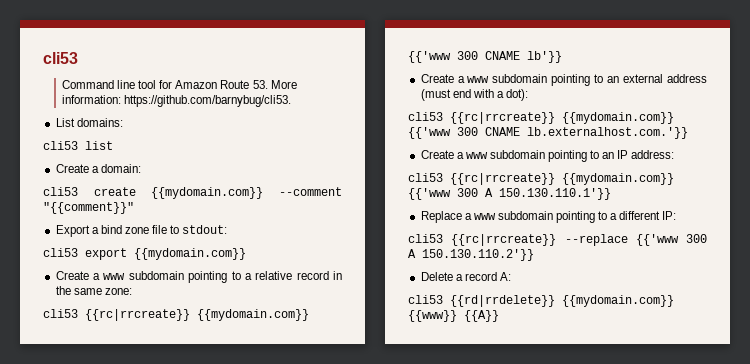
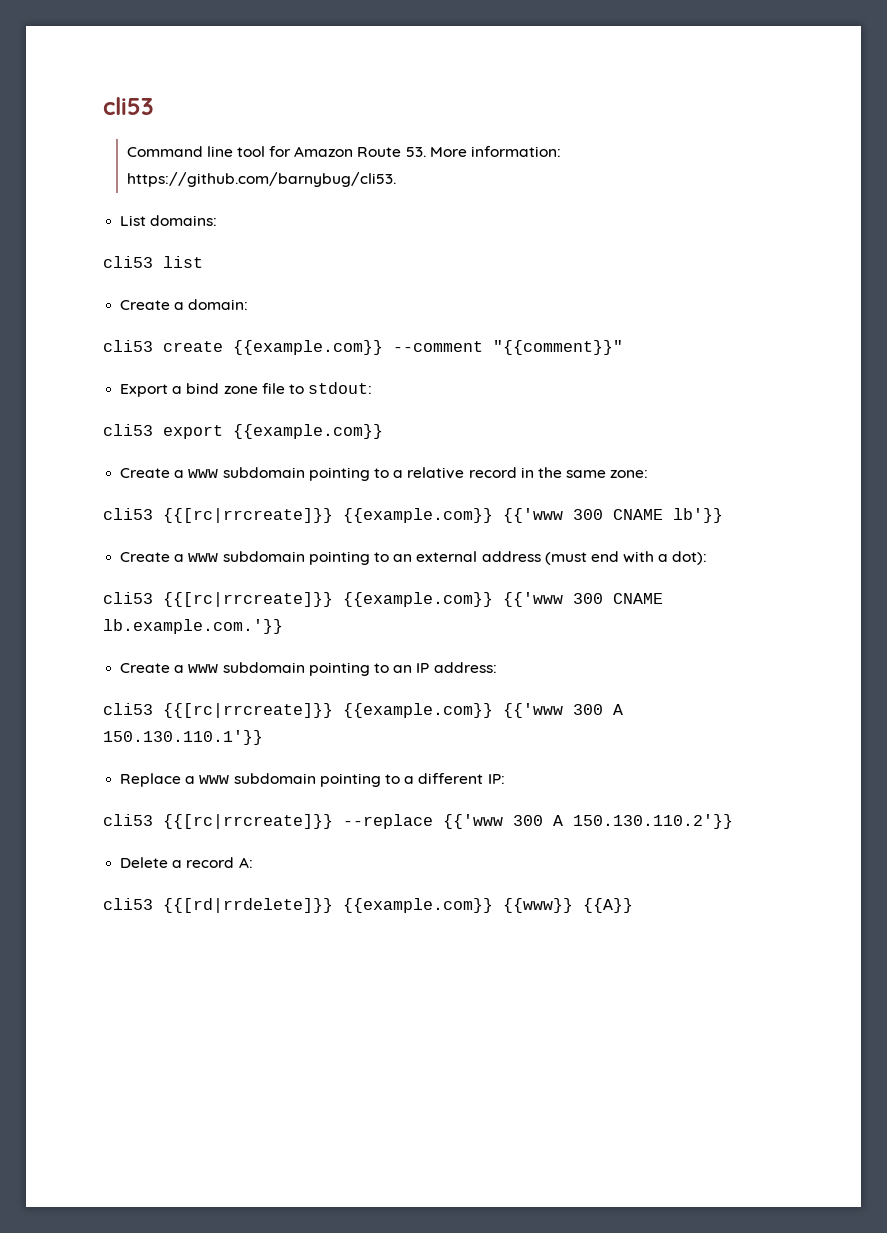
- cli53 create {{mydomain.com}} --comment "{{comment}}"
+ cli53 create {{example.com}} --comment "{{comment}}"
- cli53 export {{mydomain.com}}
+ cli53 export {{example.com}}
- cli53 {{rc|rrcreate}} {{mydomain.com}} {{'www 300 CNAME lb'}}
+ cli53 {{[rc|rrcreate]}} {{example.com}} {{'www 300 CNAME lb'}}
- cli53 {{rc|rrcreate}} {{mydomain.com}} {{'www 300 CNAME lb.externalhost.com.'}}
+ cli53 {{[rc|rrcreate]}} {{example.com}} {{'www 300 CNAME lb.example.com.'}}
- cli53 {{rc|rrcreate}} {{mydomain.com}} {{'www 300 A 150.130.110.1'}}
+ cli53 {{[rc|rrcreate]}} {{example.com}} {{'www 300 A 150.130.110.1'}}
- cli53 {{rc|rrcreate}} --replace {{'www 300 A 150.130.110.2'}}
+ cli53 {{[rc|rrcreate]}} --replace {{'www 300 A 150.130.110.2'}}
- cli53 {{rd|rrdelete}} {{mydomain.com}} {{www}} {{A}}
+ cli53 {{[rd|rrdelete]}} {{example.com}} {{www}} {{A}}

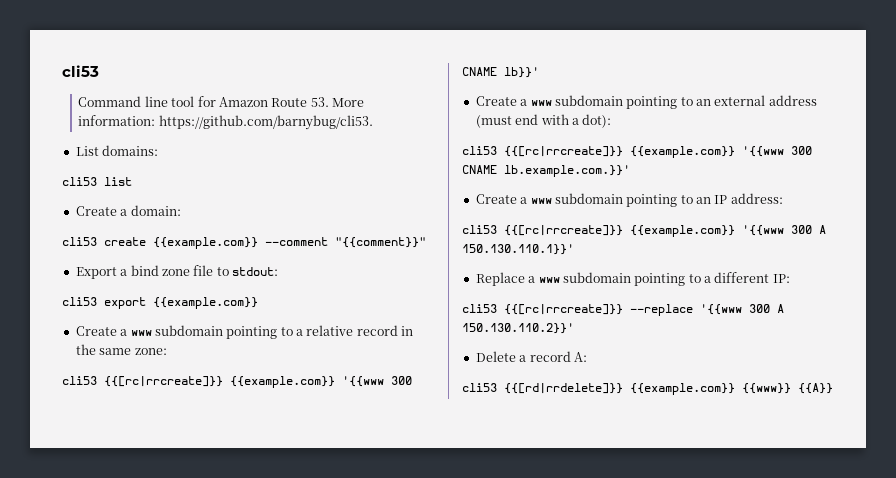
- cli53 {{[rc|rrcreate]}} {{example.com}} {{'www 300 CNAME lb'}}
+ cli53 {{[rc|rrcreate]}} {{example.com}} '{{www 300 CNAME lb}}'
- cli53 {{[rc|rrcreate]}} {{example.com}} {{'www 300 CNAME lb.example.com.'}}
+ cli53 {{[rc|rrcreate]}} {{example.com}} '{{www 300 CNAME lb.example.com.}}'
- cli53 {{[rc|rrcreate]}} {{example.com}} {{'www 300 A 150.130.110.1'}}
+ cli53 {{[rc|rrcreate]}} {{example.com}} '{{www 300 A 150.130.110.1}}'
- cli53 {{[rc|rrcreate]}} --replace {{'www 300 A 150.130.110.2'}}
+ cli53 {{[rc|rrcreate]}} --replace '{{www 300 A 150.130.110.2}}'

